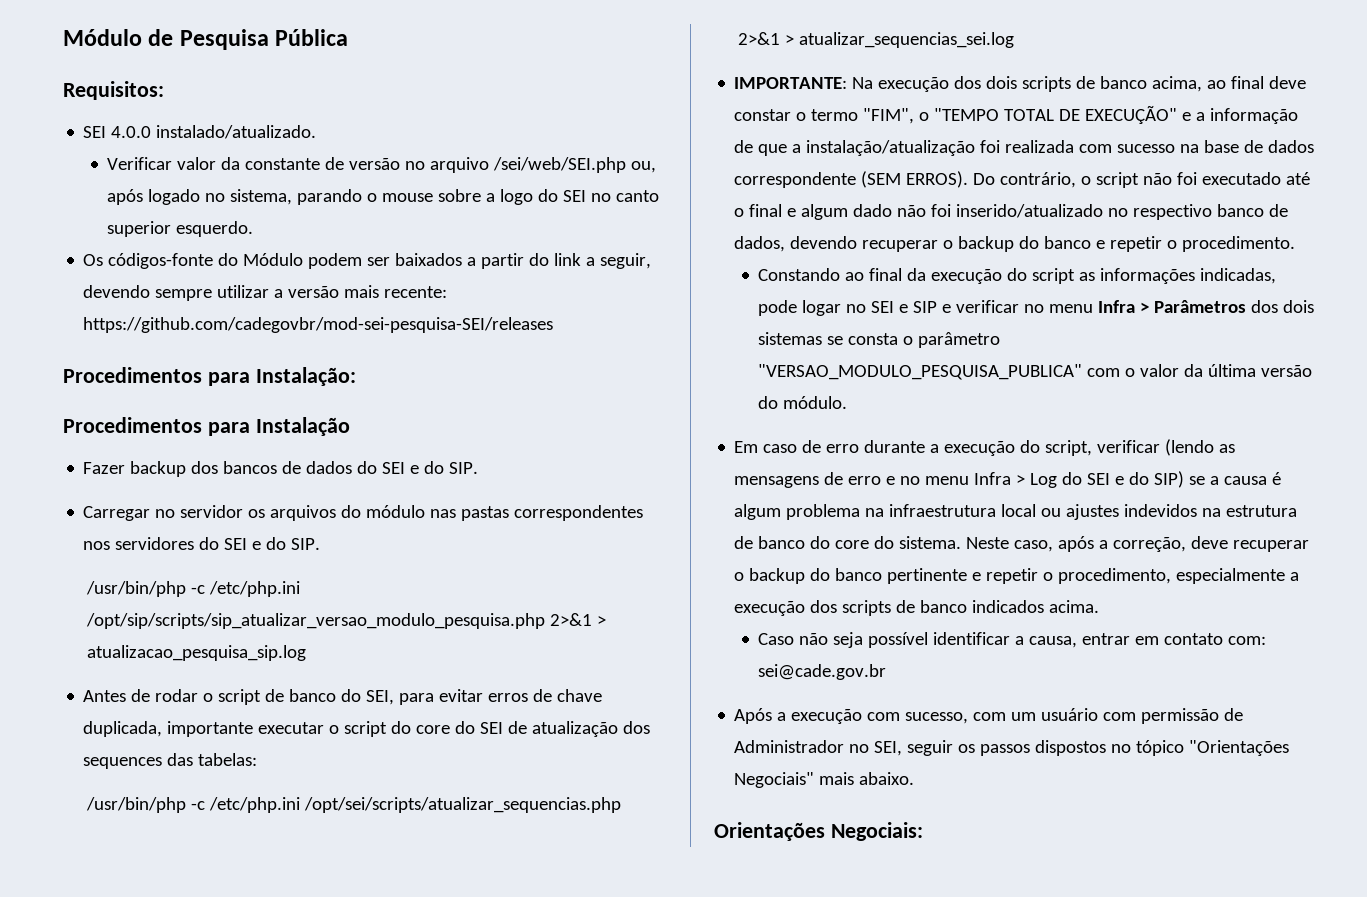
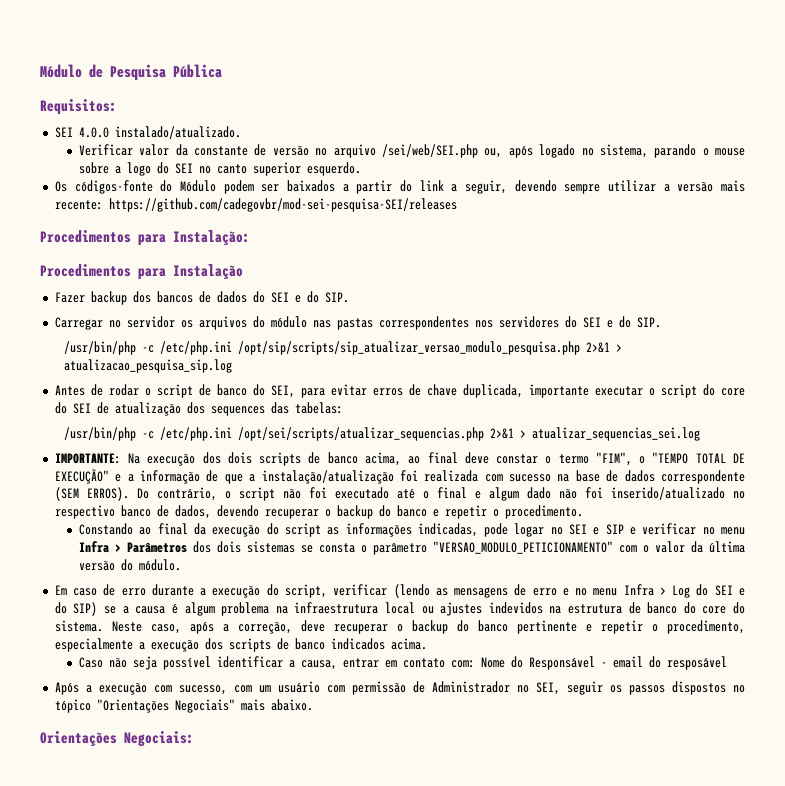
- Constando ao final da execução do script as informações indicadas, pode logar no SEI e SIP e verificar no menu Infra > Parâmetros dos dois sistemas se consta o parâmetro "VERSAO_MODULO_PESQUISA_PUBLICA" com o valor da última versão do módulo.
+ Constando ao final da execução do script as informações indicadas, pode logar no SEI e SIP e verificar no menu Infra > Parâmetros dos dois sistemas se consta o parâmetro "VERSAO_MODULO_PETICIONAMENTO" com o valor da última versão do módulo.
- Caso não seja possível identificar a causa, entrar em contato com: sei@cade.gov.br
+ Caso não seja possível identificar a causa, entrar em contato com: Nome do Responsável - email do resposável

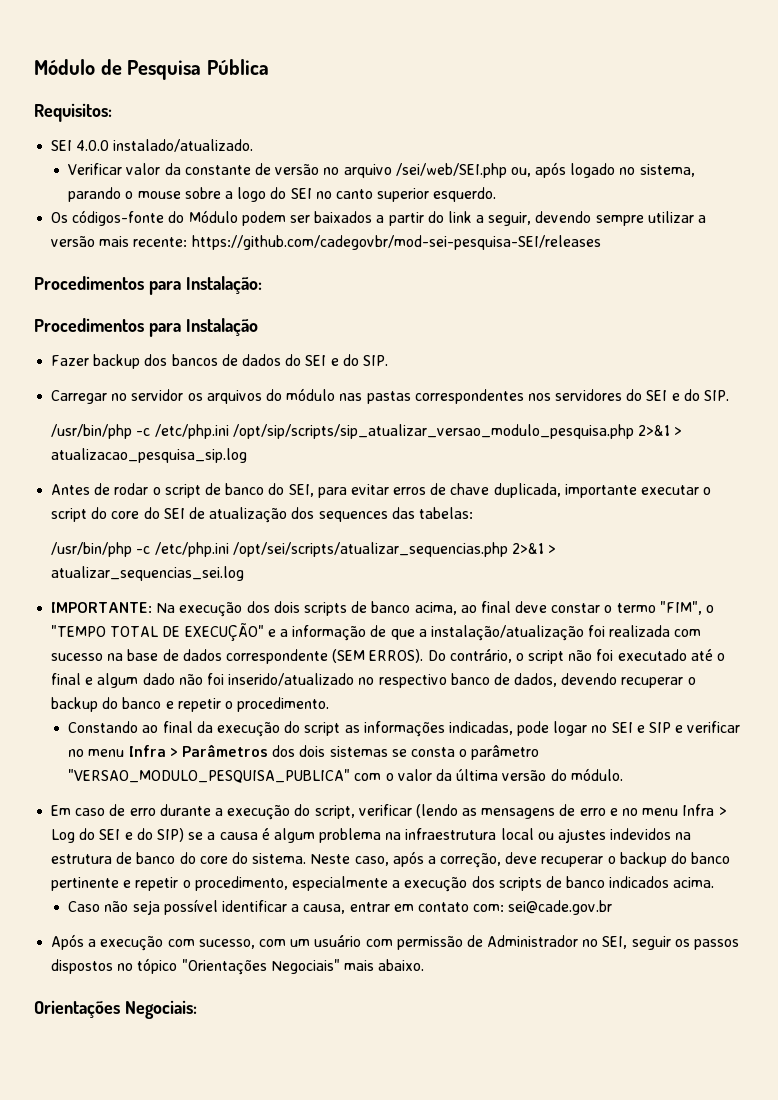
- Constando ao final da execução do script as informações indicadas, pode logar no SEI e SIP e verificar no menu Infra > Parâmetros dos dois sistemas se consta o parâmetro "VERSAO_MODULO_PETICIONAMENTO" com o valor da última versão do módulo.
+ Constando ao final da execução do script as informações indicadas, pode logar no SEI e SIP e verificar no menu Infra > Parâmetros dos dois sistemas se consta o parâmetro "VERSAO_MODULO_PESQUISA_PUBLICA" com o valor da última versão do módulo.
- Caso não seja possível identificar a causa, entrar em contato com: Nome do Responsável - email do resposável
+ Caso não seja possível identificar a causa, entrar em contato com: sei@cade.gov.br

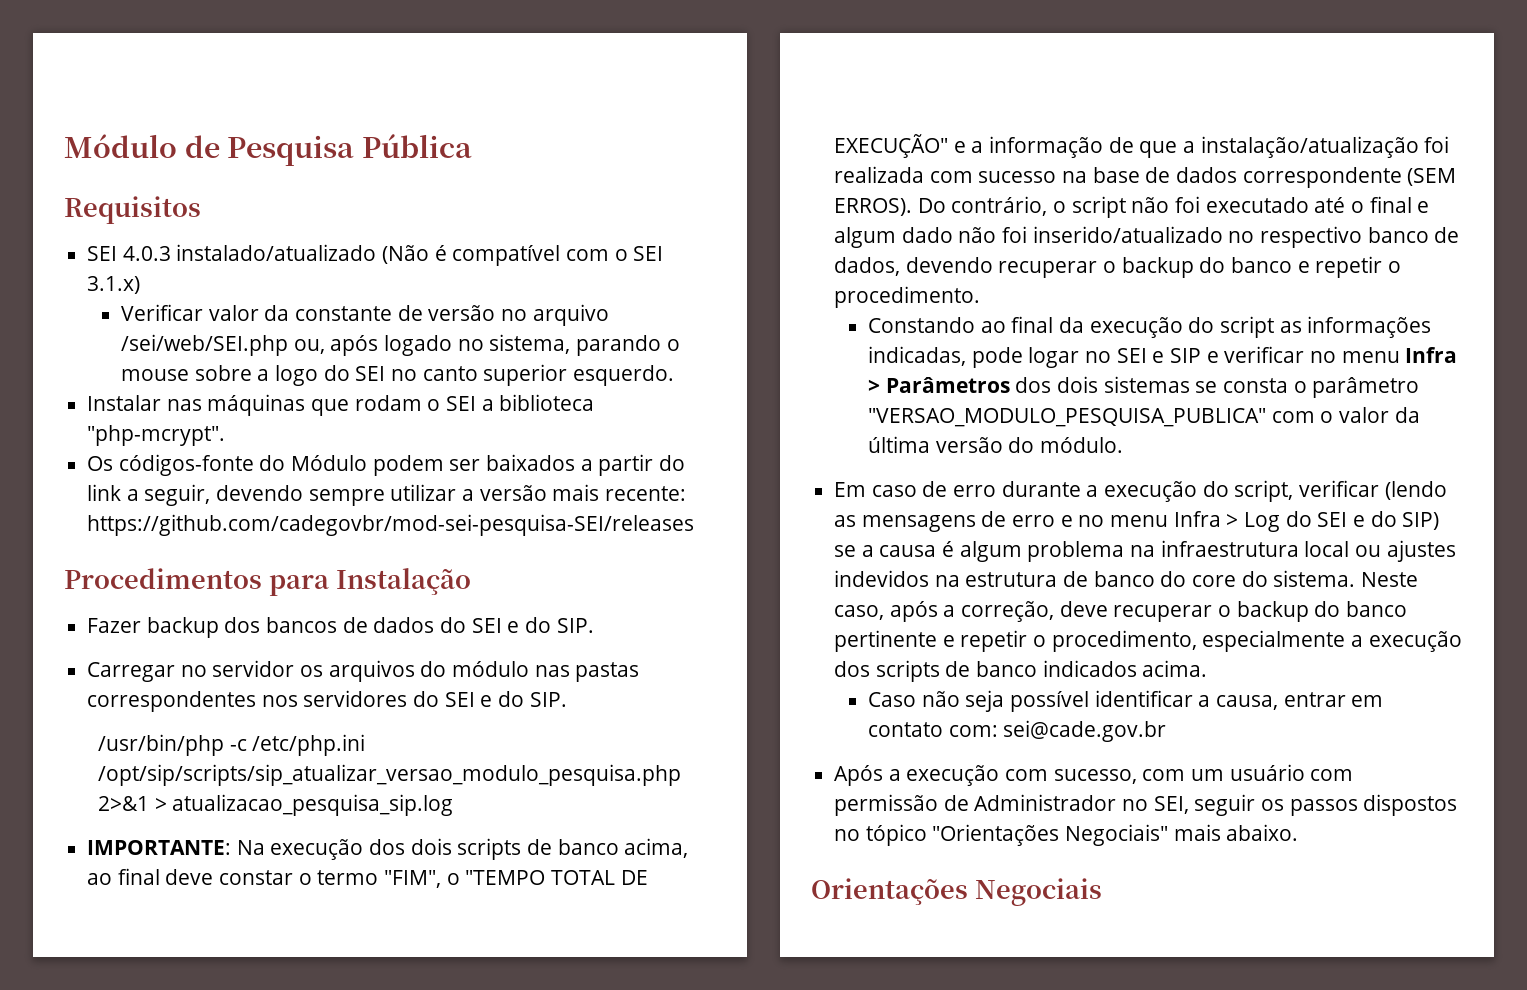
- Requisitos:
- SEI 4.0.0 instalado/atualizado.
+ Requisitos
+ SEI 4.0.3 instalado/atualizado (Não é compatível com o SEI 3.1.x)
+ Instalar nas máquinas que rodam o SEI a biblioteca "php-mcrypt".
- Procedimentos para Instalação:
- Antes de rodar o script de banco do SEI, para evitar erros de chave duplicada, importante executar o script do core do SEI de atualização dos sequences das tabelas:
- /usr/bin/php -c /etc/php.ini /opt/sei/scripts/atualizar_sequencias.php 2>&1 > atualizar_sequencias_sei.log
- Orientações Negociais:
+ Orientações Negociais

